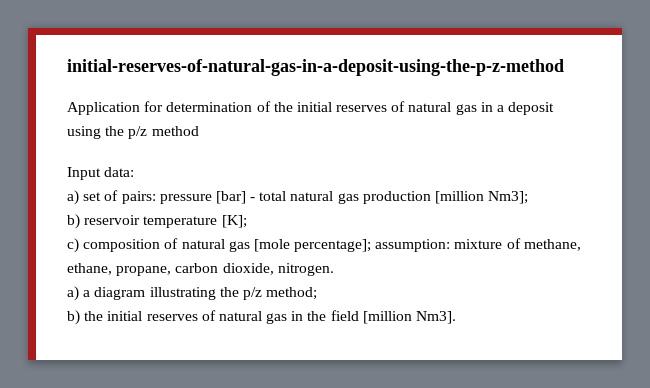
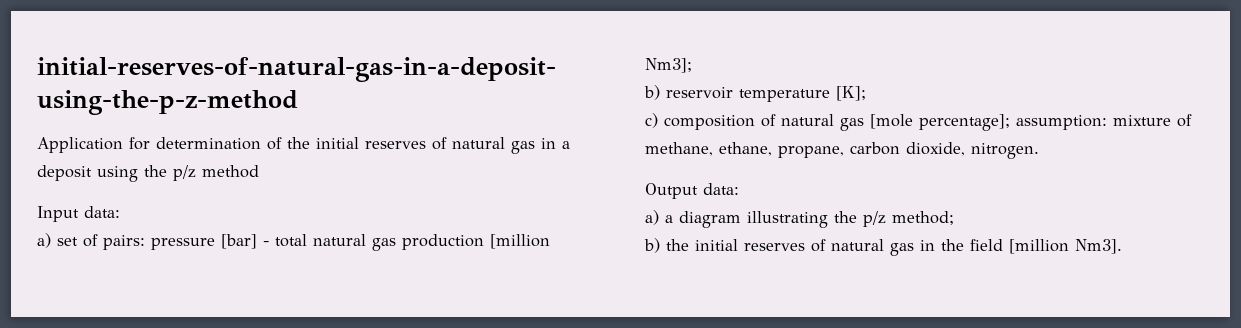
+ Output data:

